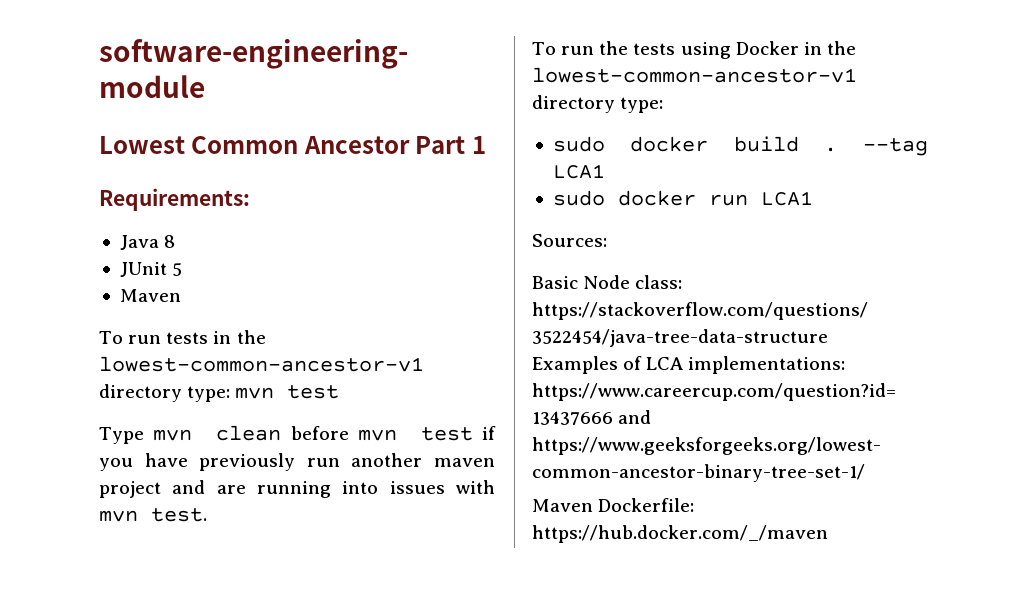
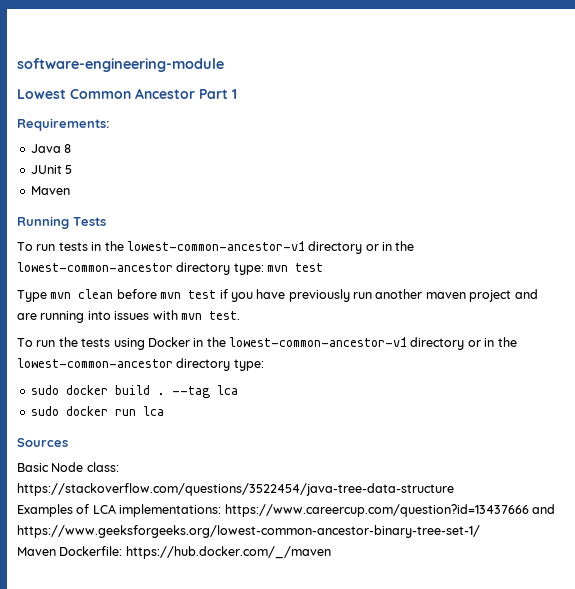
+ Running Tests
- To run tests in the lowest-common-ancestor-v1 directory type: mvn test
+ To run tests in the lowest-common-ancestor-v1 directory or in the lowest-common-ancestor directory type: mvn test
- To run the tests using Docker in the lowest-common-ancestor-v1 directory type:
+ To run the tests using Docker in the lowest-common-ancestor-v1 directory or in the lowest-common-ancestor directory type:
- --tag LCA1
+ --tag lca
- sudo docker run LCA1
- Sources:
+ sudo docker run lca
+ Sources

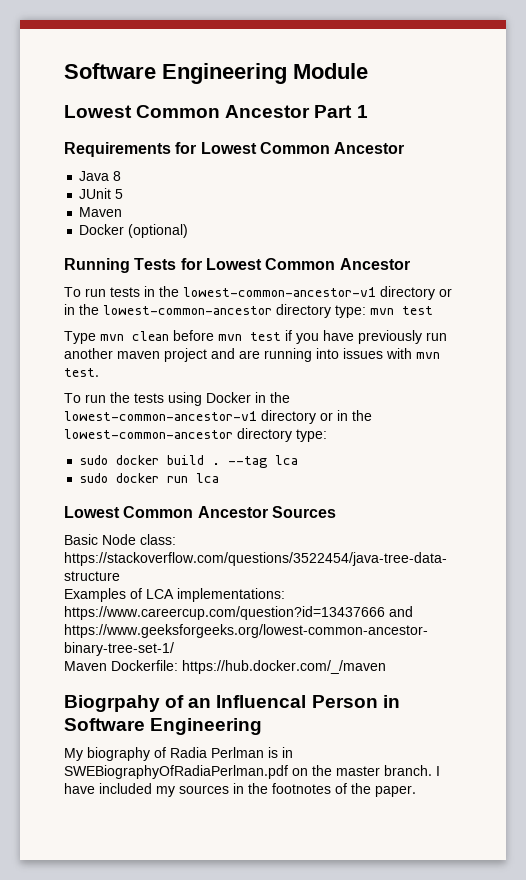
- software-engineering-module
+ Software Engineering Module
- Requirements:
+ Requirements for Lowest Common Ancestor
+ Docker (optional)
- Running Tests
+ Running Tests for Lowest Common Ancestor
- Sources
+ Lowest Common Ancestor Sources
+ Biogrpahy of an Influencal Person in Software Engineering
+ My biography of Radia Perlman is in SWEBiographyOfRadiaPerlman.pdf on the master branch. I have included my sources in the footnotes of the paper.

